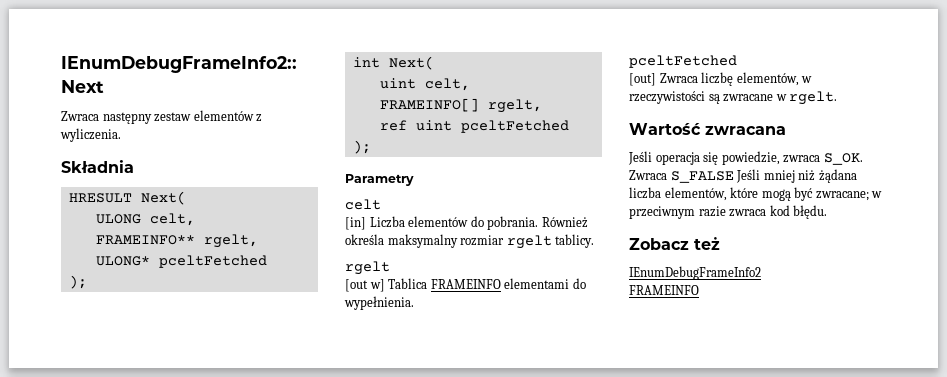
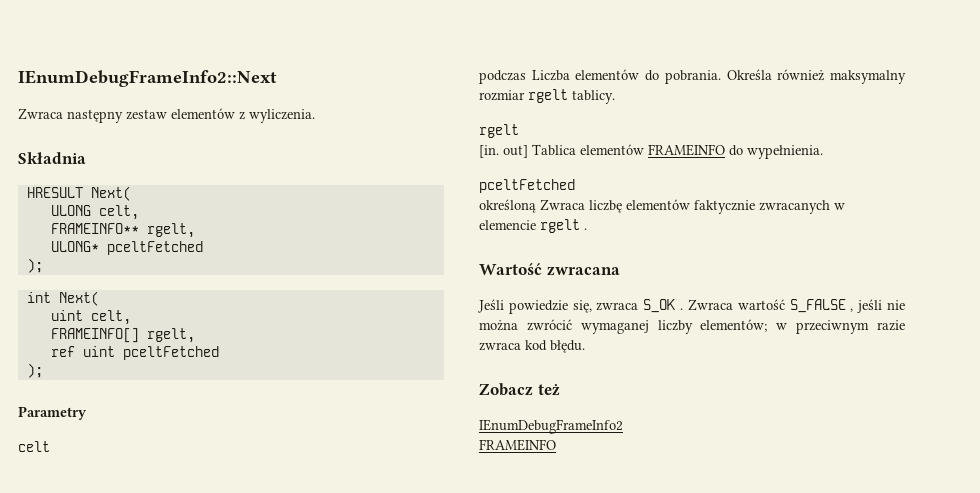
- [in] Liczba elementów do pobrania.
+ podczas Liczba elementów do pobrania.
- Również określa maksymalny rozmiar rgelt tablicy.
+ Określa również maksymalny rozmiar rgelt tablicy.
- [out w] Tablica FRAMEINFO elementami do wypełnienia.
+ [in. out] Tablica elementów FRAMEINFO do wypełnienia.
- [out] Zwraca liczbę elementów, w rzeczywistości są zwracane w rgelt.
+ określoną Zwraca liczbę elementów faktycznie zwracanych w elemencie rgelt .
  Wartość zwracana
- Jeśli operacja się powiedzie, zwraca S_OK. Zwraca S_FALSE Jeśli mniej niż żądana liczba elementów, które mogą być zwracane; w przeciwnym razie zwraca kod błędu.
+ Jeśli powiedzie się, zwraca S_OK . Zwraca wartość S_FALSE , jeśli nie można zwrócić wymaganej liczby elementów; w przeciwnym razie zwraca kod błędu.

